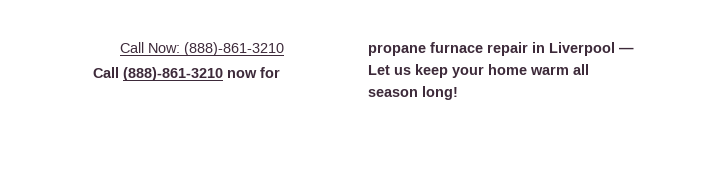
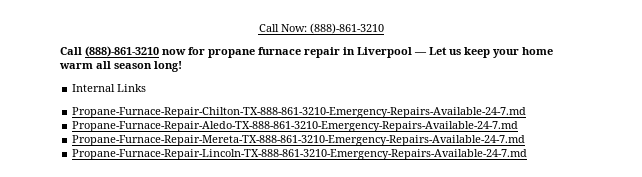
+ Internal Links
+ Propane-Furnace-Repair-Chilton-TX-888-861-3210-Emergency-Repairs-Available-24-7.md
+ Propane-Furnace-Repair-Aledo-TX-888-861-3210-Emergency-Repairs-Available-24-7.md
+ Propane-Furnace-Repair-Mereta-TX-888-861-3210-Emergency-Repairs-Available-24-7.md
+ Propane-Furnace-Repair-Lincoln-TX-888-861-3210-Emergency-Repairs-Available-24-7.md

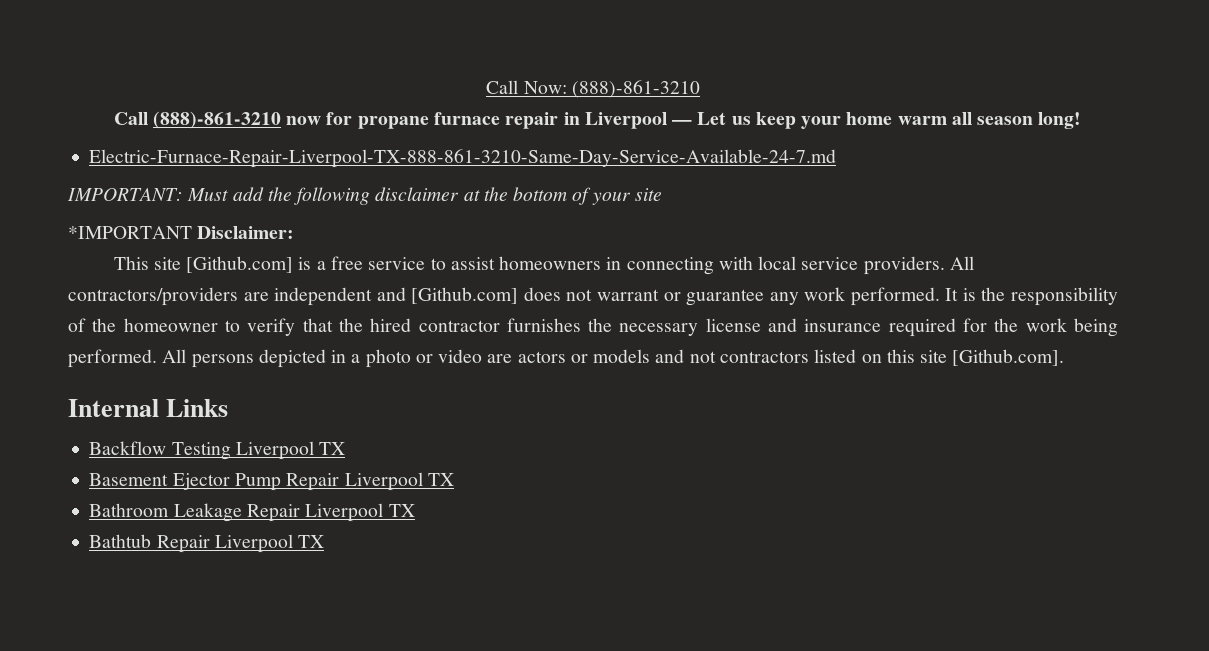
+ Electric-Furnace-Repair-Liverpool-TX-888-861-3210-Same-Day-Service-Available-24-7.md
+ IMPORTANT: Must add the following disclaimer at the bottom of your site
+ *IMPORTANT Disclaimer:
+ This site [Github.com] is a free service to assist homeowners in connecting with local service providers. All contractors/providers are independent and [Github.com] does not warrant or guarantee any work performed. It is the responsibility of the homeowner to verify that the hired contractor furnishes the necessary license and insurance required for the work being performed. All persons depicted in a photo or video are actors or models and not contractors listed on this site [Github.com].
  Internal Links
- Propane-Furnace-Repair-Chilton-TX-888-861-3210-Emergency-Repairs-Available-24-7.md
- Propane-Furnace-Repair-Aledo-TX-888-861-3210-Emergency-Repairs-Available-24-7.md
- Propane-Furnace-Repair-Mereta-TX-888-861-3210-Emergency-Repairs-Available-24-7.md
- Propane-Furnace-Repair-Lincoln-TX-888-861-3210-Emergency-Repairs-Available-24-7.md
+ Backflow Testing Liverpool TX
+ Basement Ejector Pump Repair Liverpool TX
+ Bathroom Leakage Repair Liverpool TX
+ Bathtub Repair Liverpool TX

